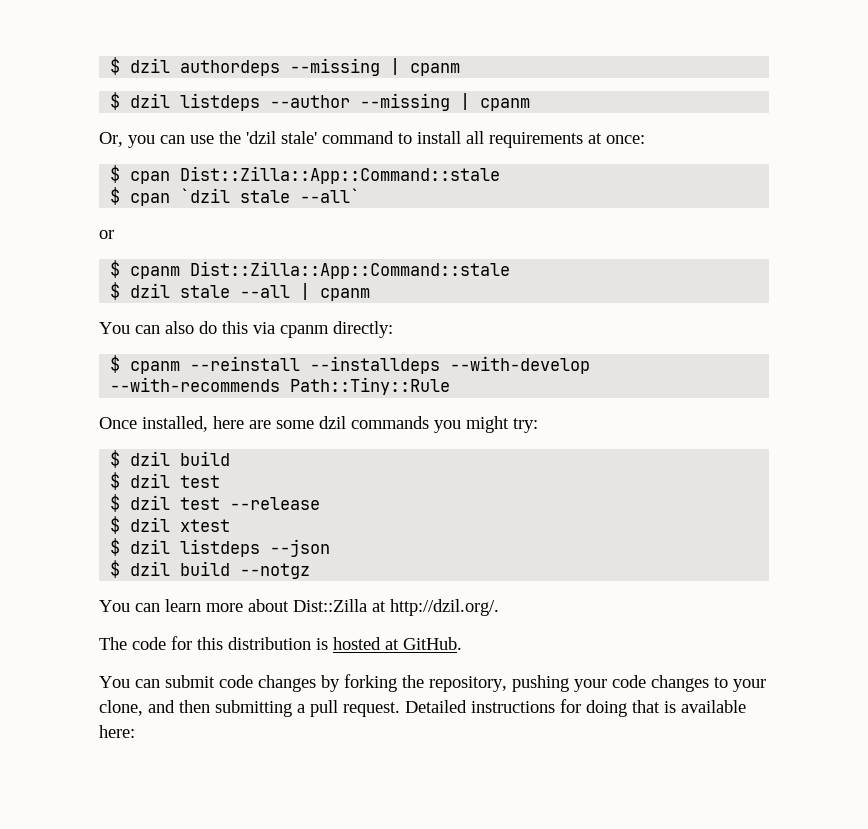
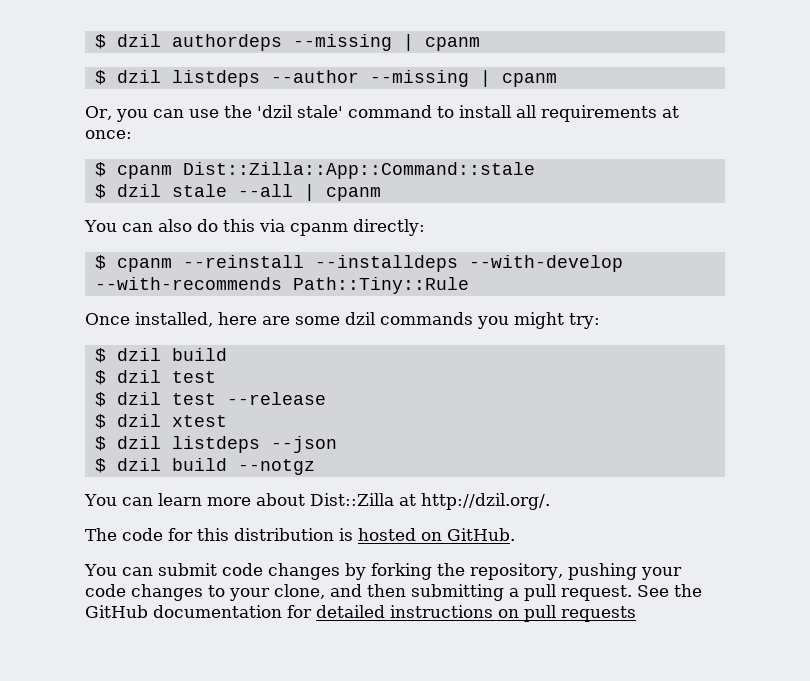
- $ cpan Dist::Zilla::App::Command::stale
- $ cpan `dzil stale --all`
- or
- The code for this distribution is hosted at GitHub.
+ The code for this distribution is hosted on GitHub.
- Detailed instructions for doing that is available here:
+ See the GitHub documentation for detailed instructions on pull requests

